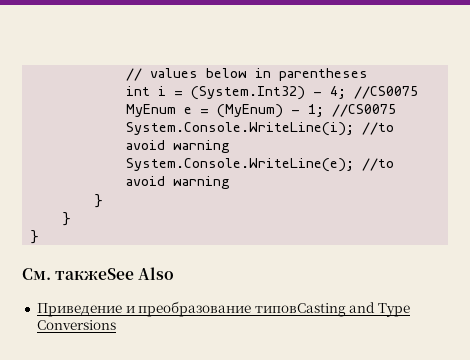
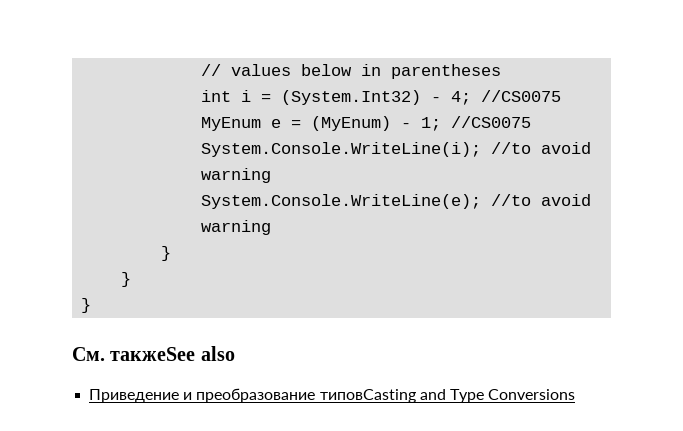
- См. такжеSee Also
+ См. такжеSee also

